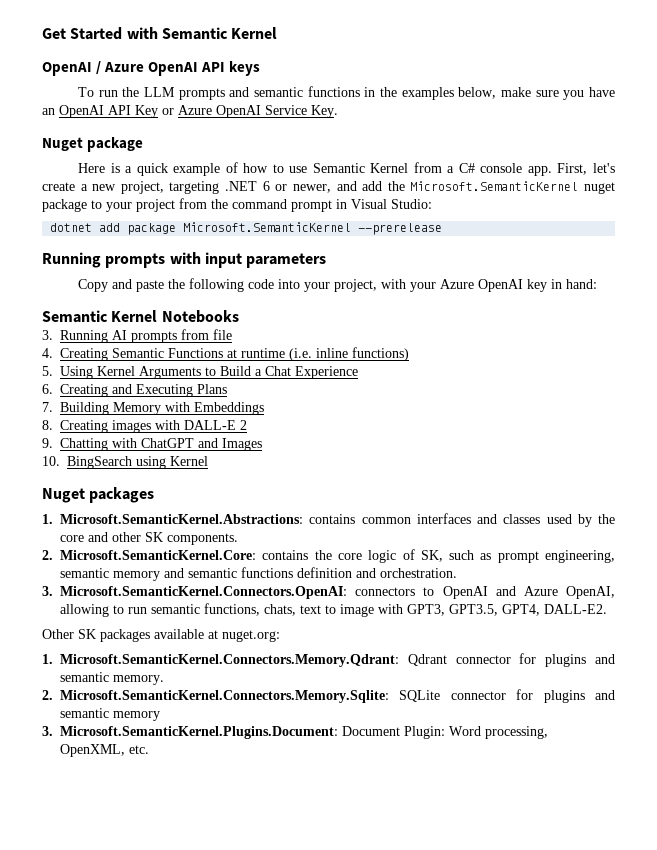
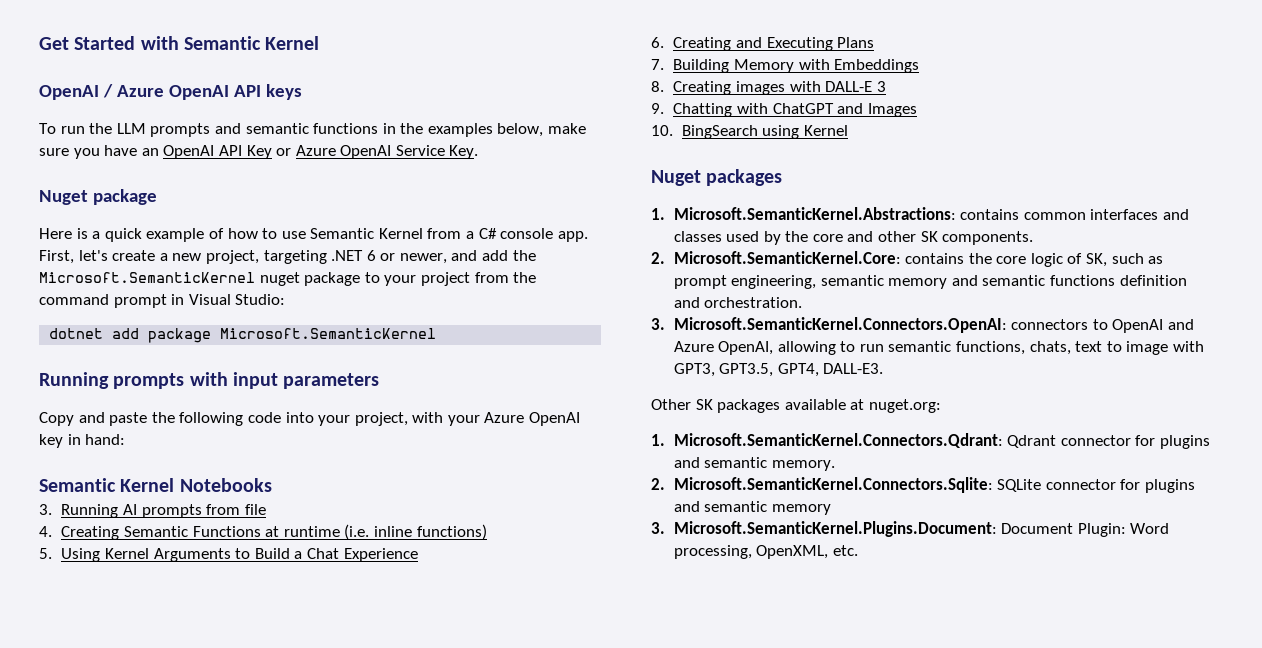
- dotnet add package Microsoft.SemanticKernel --prerelease
+ dotnet add package Microsoft.SemanticKernel
- 8. Creating images with DALL-E 2
+ 8. Creating images with DALL-E 3
- 3. Microsoft.SemanticKernel.Connectors.OpenAI: connectors to OpenAI and Azure OpenAI, allowing to run semantic functions, chats, text to image with GPT3, GPT3.5, GPT4, DALL-E2.
+ 3. Microsoft.SemanticKernel.Connectors.OpenAI: connectors to OpenAI and Azure OpenAI, allowing to run semantic functions, chats, text to image with GPT3, GPT3.5, GPT4, DALL-E3.
- 1. Microsoft.SemanticKernel.Connectors.Memory.Qdrant: Qdrant connector for plugins and semantic memory.
+ 1. Microsoft.SemanticKernel.Connectors.Qdrant: Qdrant connector for plugins and semantic memory.
- 2. Microsoft.SemanticKernel.Connectors.Memory.Sqlite: SQLite connector for plugins and semantic memory
+ 2. Microsoft.SemanticKernel.Connectors.Sqlite: SQLite connector for plugins and semantic memory

